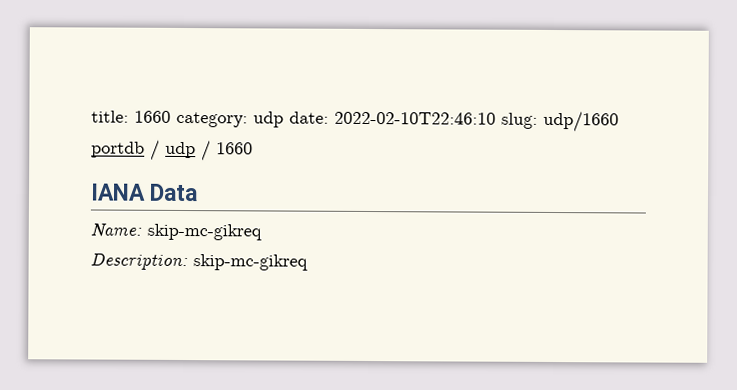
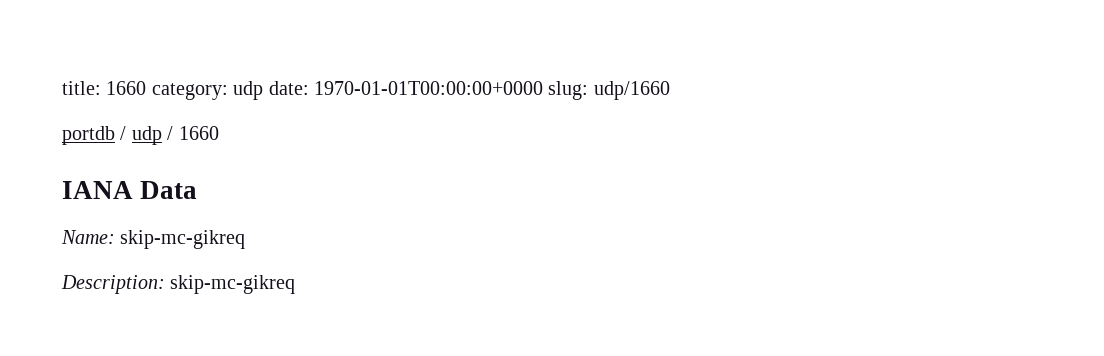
- title: 1660 category: udp date: 2022-02-10T22:46:10 slug: udp/1660
+ title: 1660 category: udp date: 1970-01-01T00:00:00+0000 slug: udp/1660

